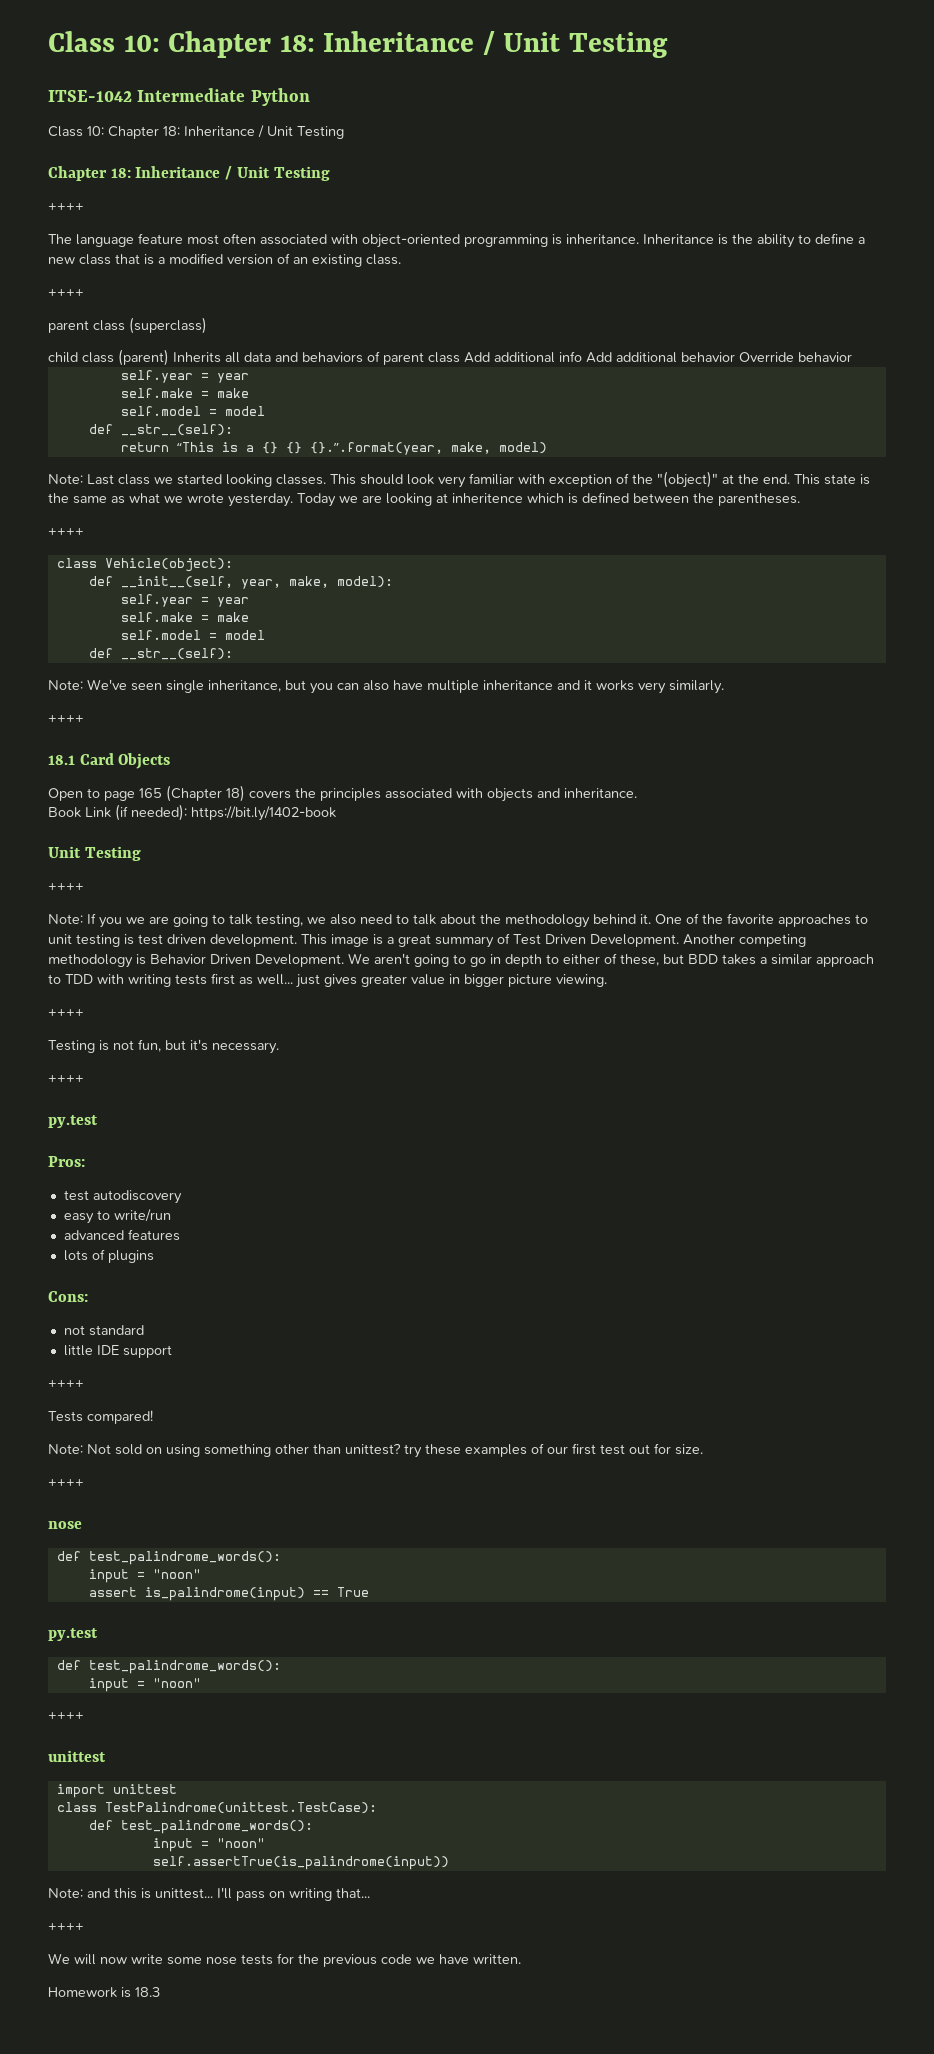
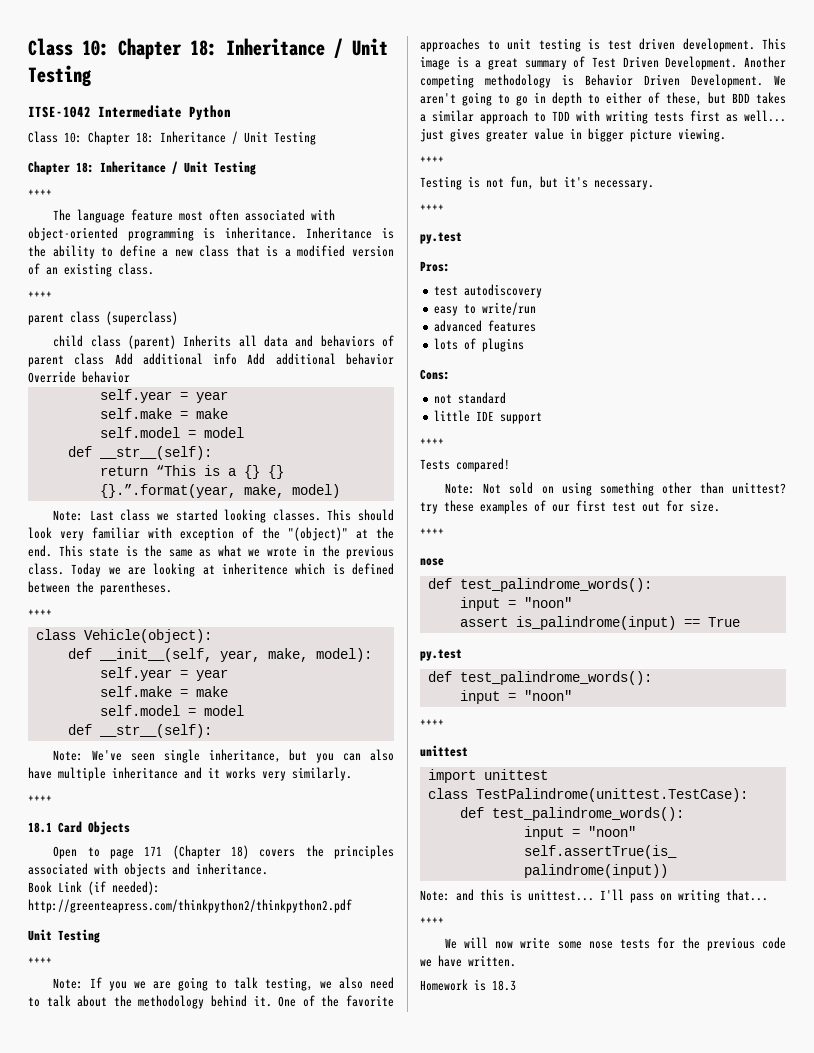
- This state is the same as what we wrote yesterday.
+ This state is the same as what we wrote in the previous class.
- Open to page 165 (Chapter 18) covers the principles associated with objects and inheritance.
+ Open to page 171 (Chapter 18) covers the principles associated with objects and inheritance.
- Book Link (if needed): https://bit.ly/1402-book
+ Book Link (if needed): http://greenteapress.com/thinkpython2/thinkpython2.pdf

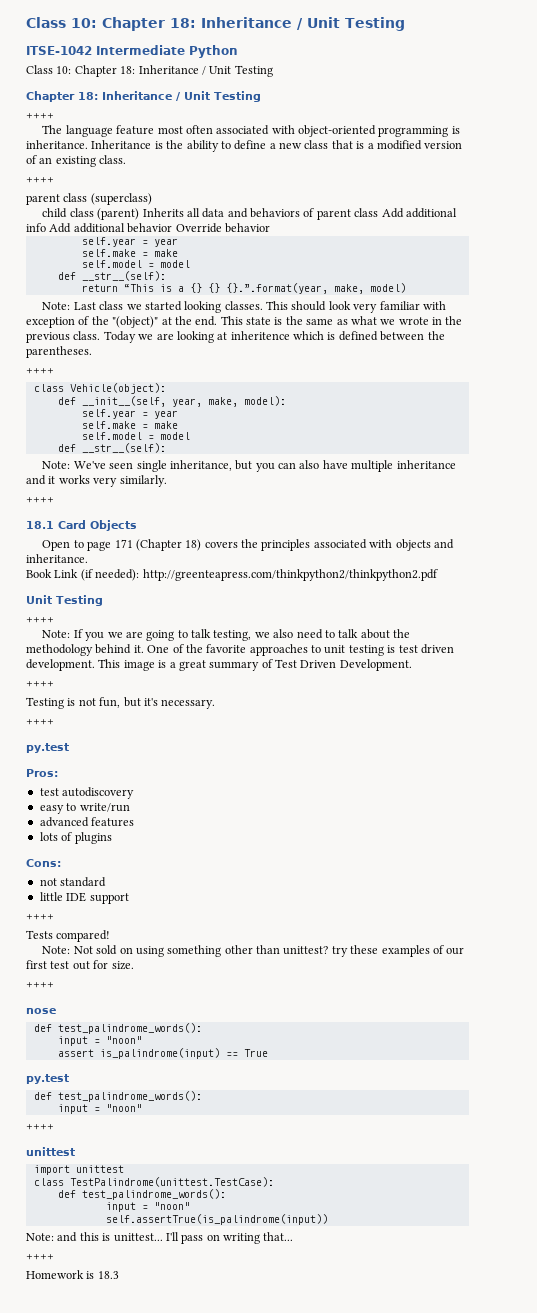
- Another competing methodology is Behavior Driven Development. We aren't going to go in depth to either of these, but BDD takes a similar approach to TDD with writing tests first as well... just gives greater value in bigger picture viewing.
- We will now write some nose tests for the previous code we have written.

